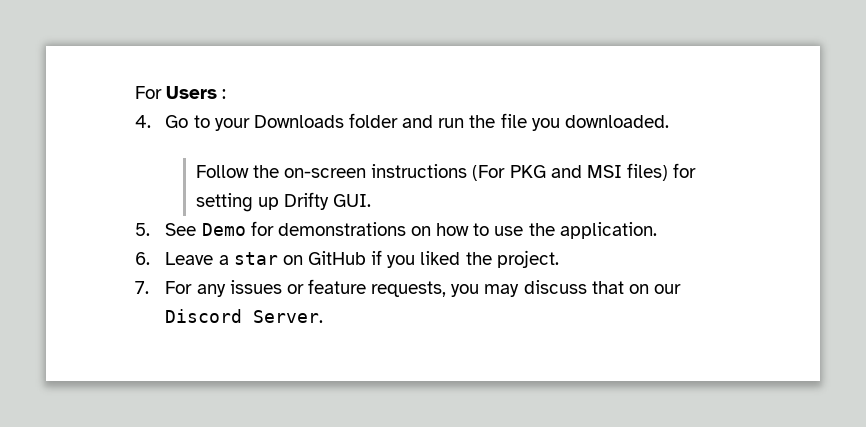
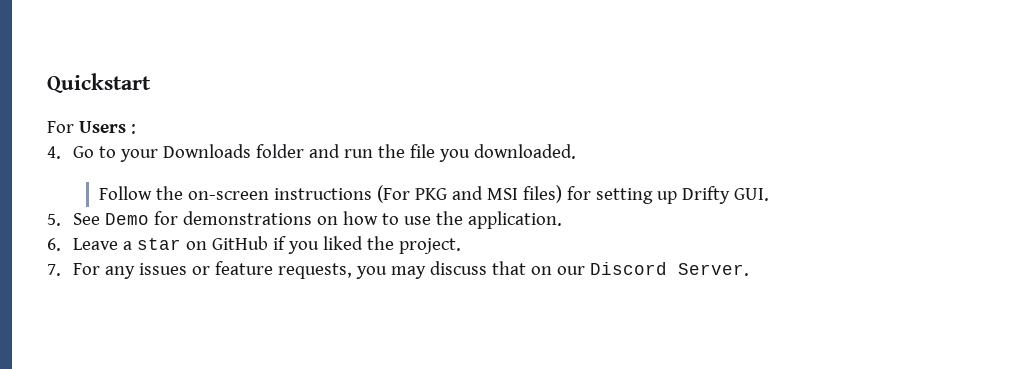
+ Quickstart

